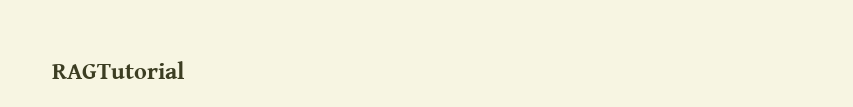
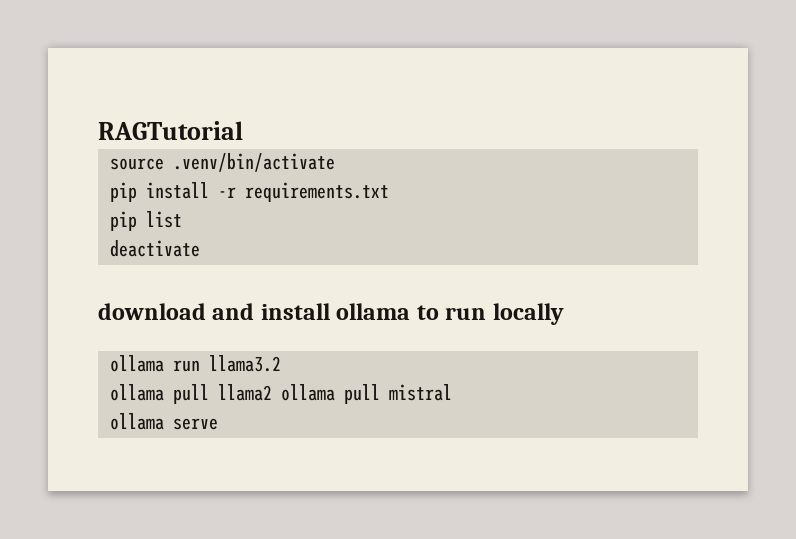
+ source .venv/bin/activate
+ pip install -r requirements.txt
+ pip list
+ deactivate
+ download and install ollama to run locally
+ ollama run llama3.2
+ ollama pull llama2 ollama pull mistral
+ ollama serve

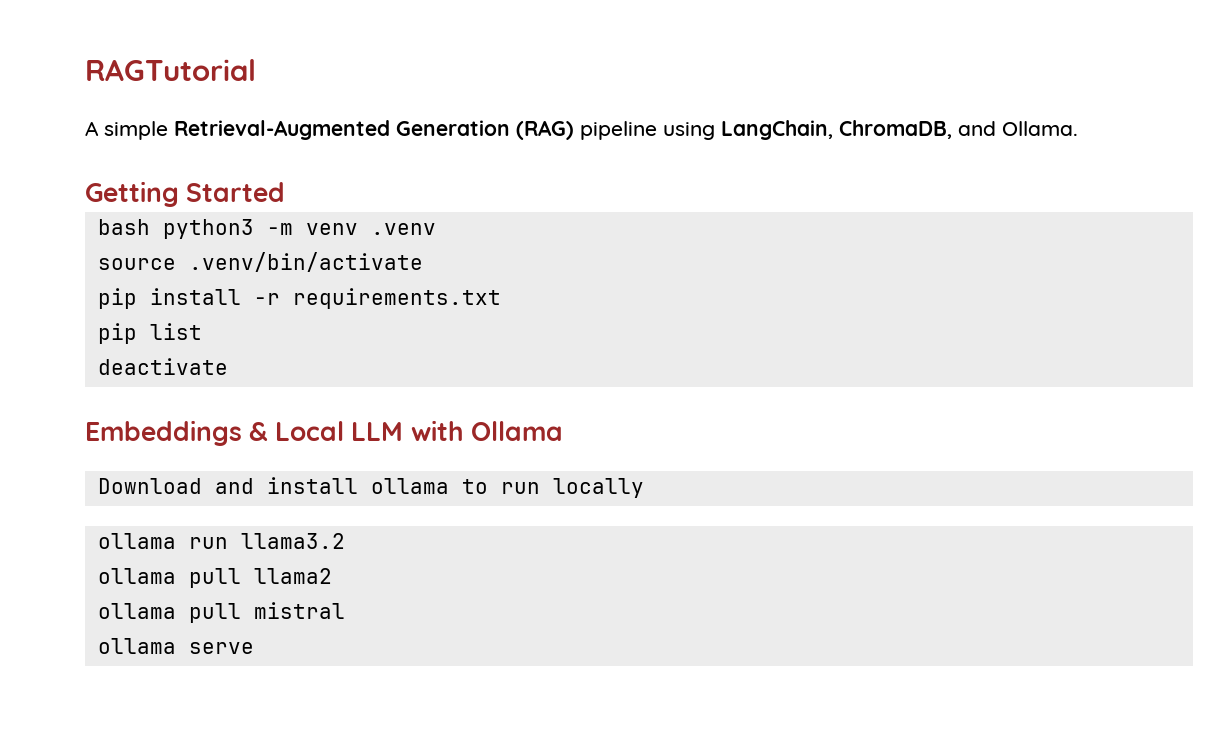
+ A simple Retrieval-Augmented Generation (RAG) pipeline using LangChain, ChromaDB, and Ollama.
+ Getting Started
+ bash python3 -m venv .venv
- download and install ollama to run locally
+ Embeddings & Local LLM with Ollama
+ Download and install ollama to run locally
- ollama pull llama2 ollama pull mistral
+ ollama pull llama2
+ ollama pull mistral

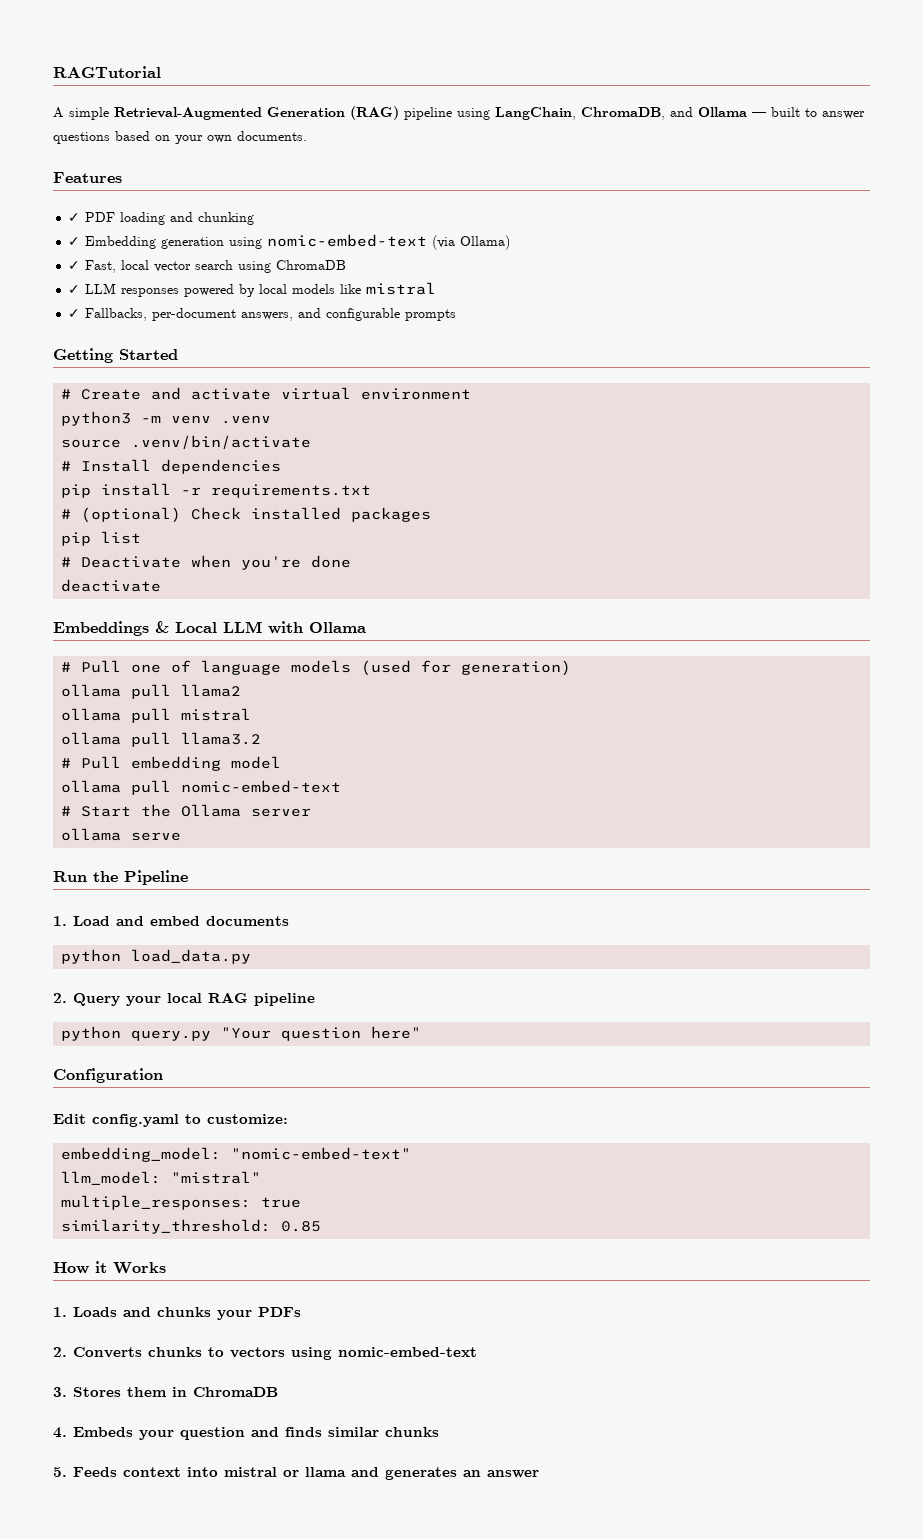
- A simple Retrieval-Augmented Generation (RAG) pipeline using LangChain, ChromaDB, and Ollama.
+ A simple Retrieval-Augmented Generation (RAG) pipeline using LangChain, ChromaDB, and Ollama — built to answer questions based on your own documents.
+ Features
+ ✓ PDF loading and chunking
+ ✓ Embedding generation using nomic-embed-text (via Ollama)
+ ✓ Fast, local vector search using ChromaDB
+ ✓ LLM responses powered by local models like mistral
+ ✓ Fallbacks, per-document answers, and configurable prompts
  Getting Started
- bash python3 -m venv .venv
+ # Create and activate virtual environment
+ python3 -m venv .venv
+ # Install dependencies
+ # (optional) Check installed packages
  pip list
+ # Deactivate when you're done
- Download and install ollama to run locally
- ollama run llama3.2
+ # Pull one of language models (used for generation)
+ ollama pull llama3.2
+ # Pull embedding model
+ ollama pull nomic-embed-text
+ # Start the Ollama server
  ollama serve
+ Run the Pipeline
+ 1. Load and embed documents
+ python load_data.py
+ 2. Query your local RAG pipeline
+ python query.py "Your question here"
+ Configuration
+ Edit config.yaml to customize:
+ embedding_model: "nomic-embed-text"
+ llm_model: "mistral"
+ multiple_responses: true
+ similarity_threshold: 0.85
+ How it Works
+ 1. Loads and chunks your PDFs
+ 2. Converts chunks to vectors using nomic-embed-text
+ 3. Stores them in ChromaDB
+ 4. Embeds your question and finds similar chunks
+ 5. Feeds context into mistral or llama and generates an answer

